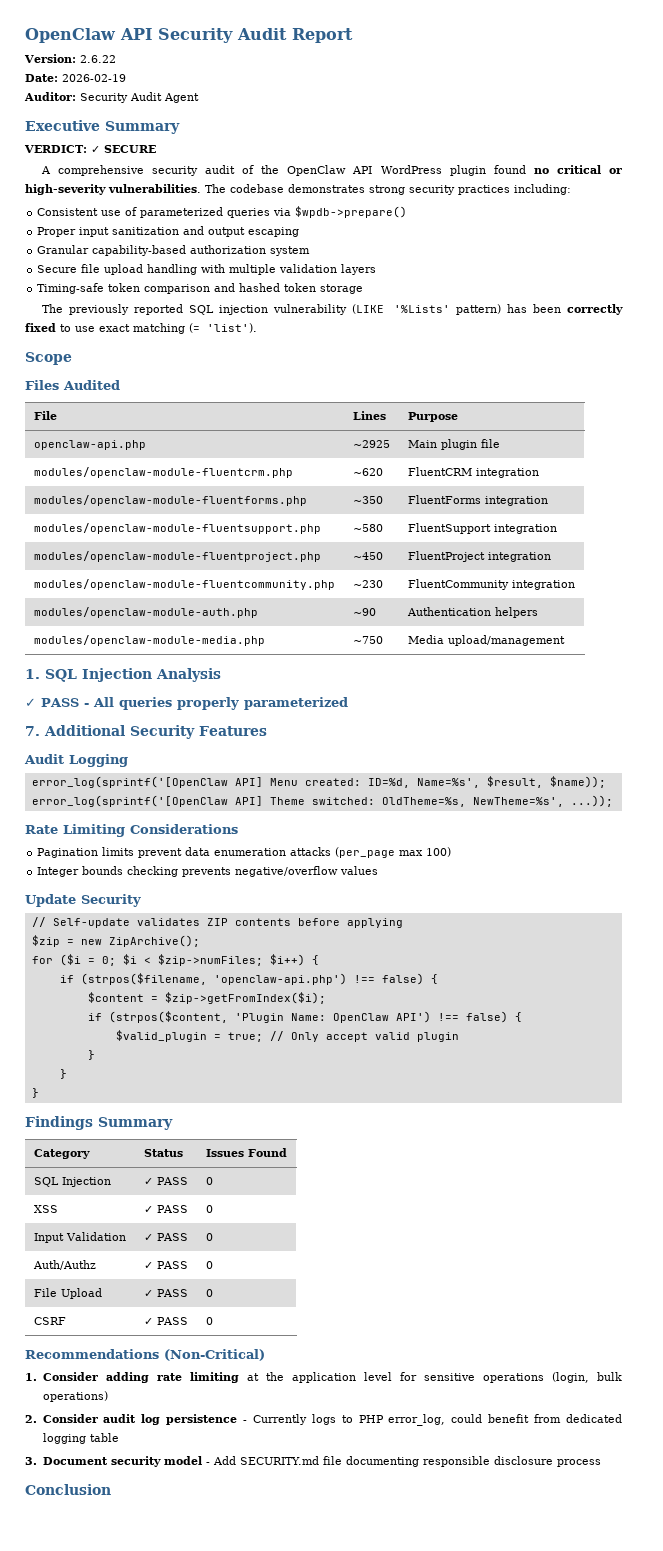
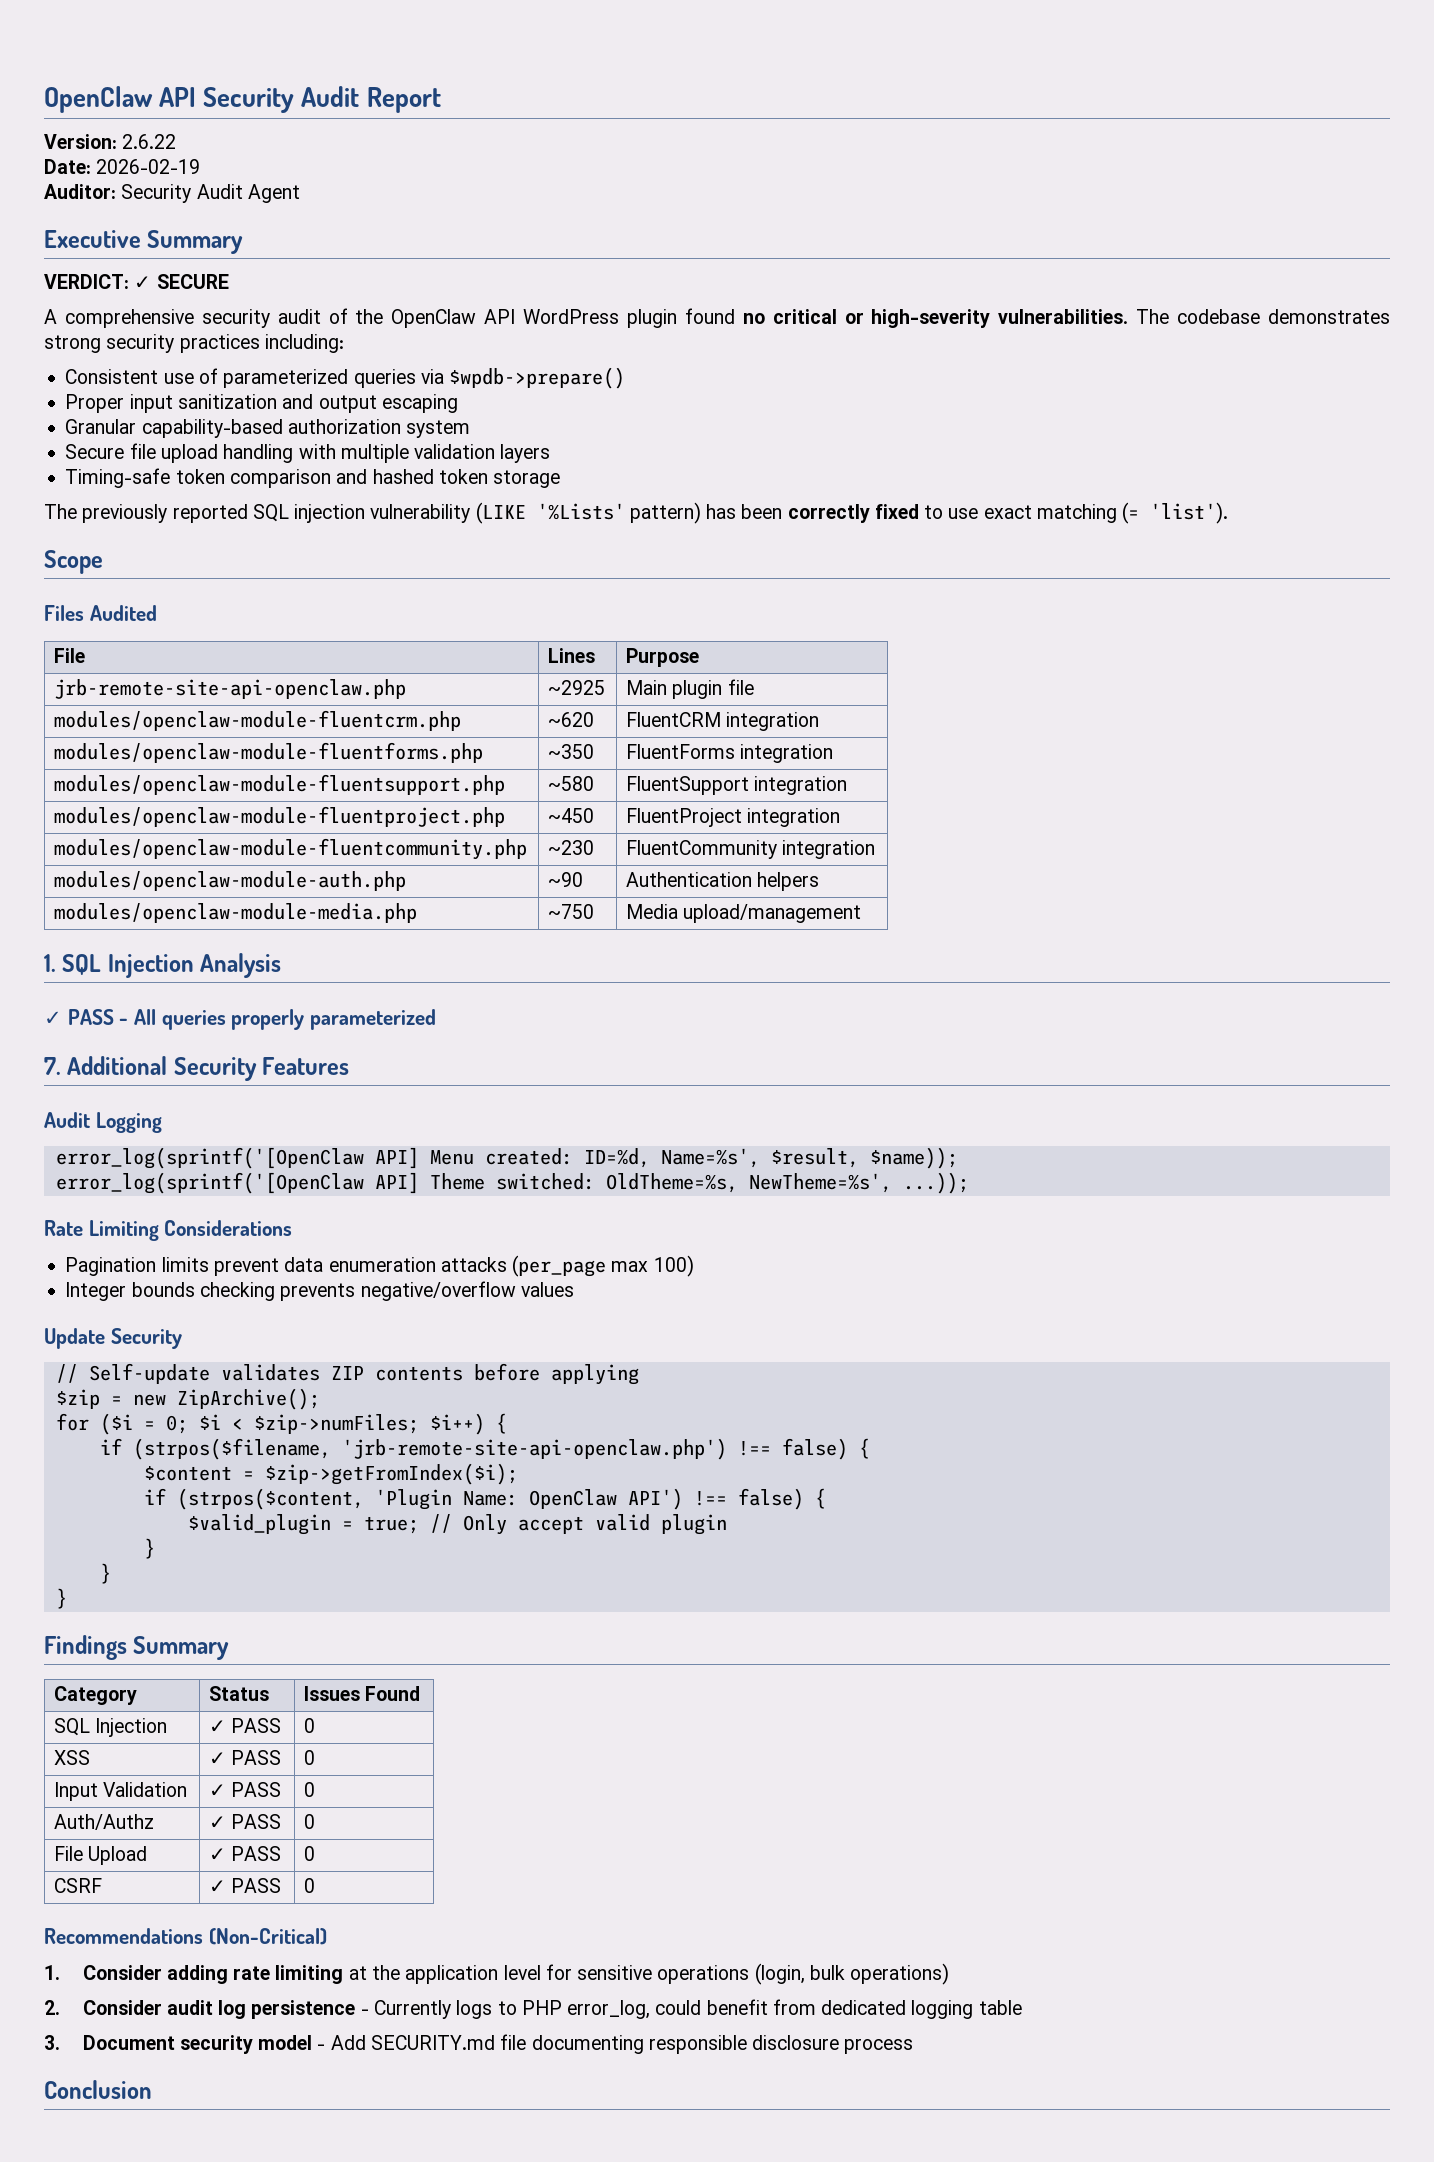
- openclaw-api.php | ~2925 | Main plugin file
+ jrb-remote-site-api-openclaw.php | ~2925 | Main plugin file
- if (strpos($filename, 'openclaw-api.php') !== false) {
+ if (strpos($filename, 'jrb-remote-site-api-openclaw.php') !== false) {

